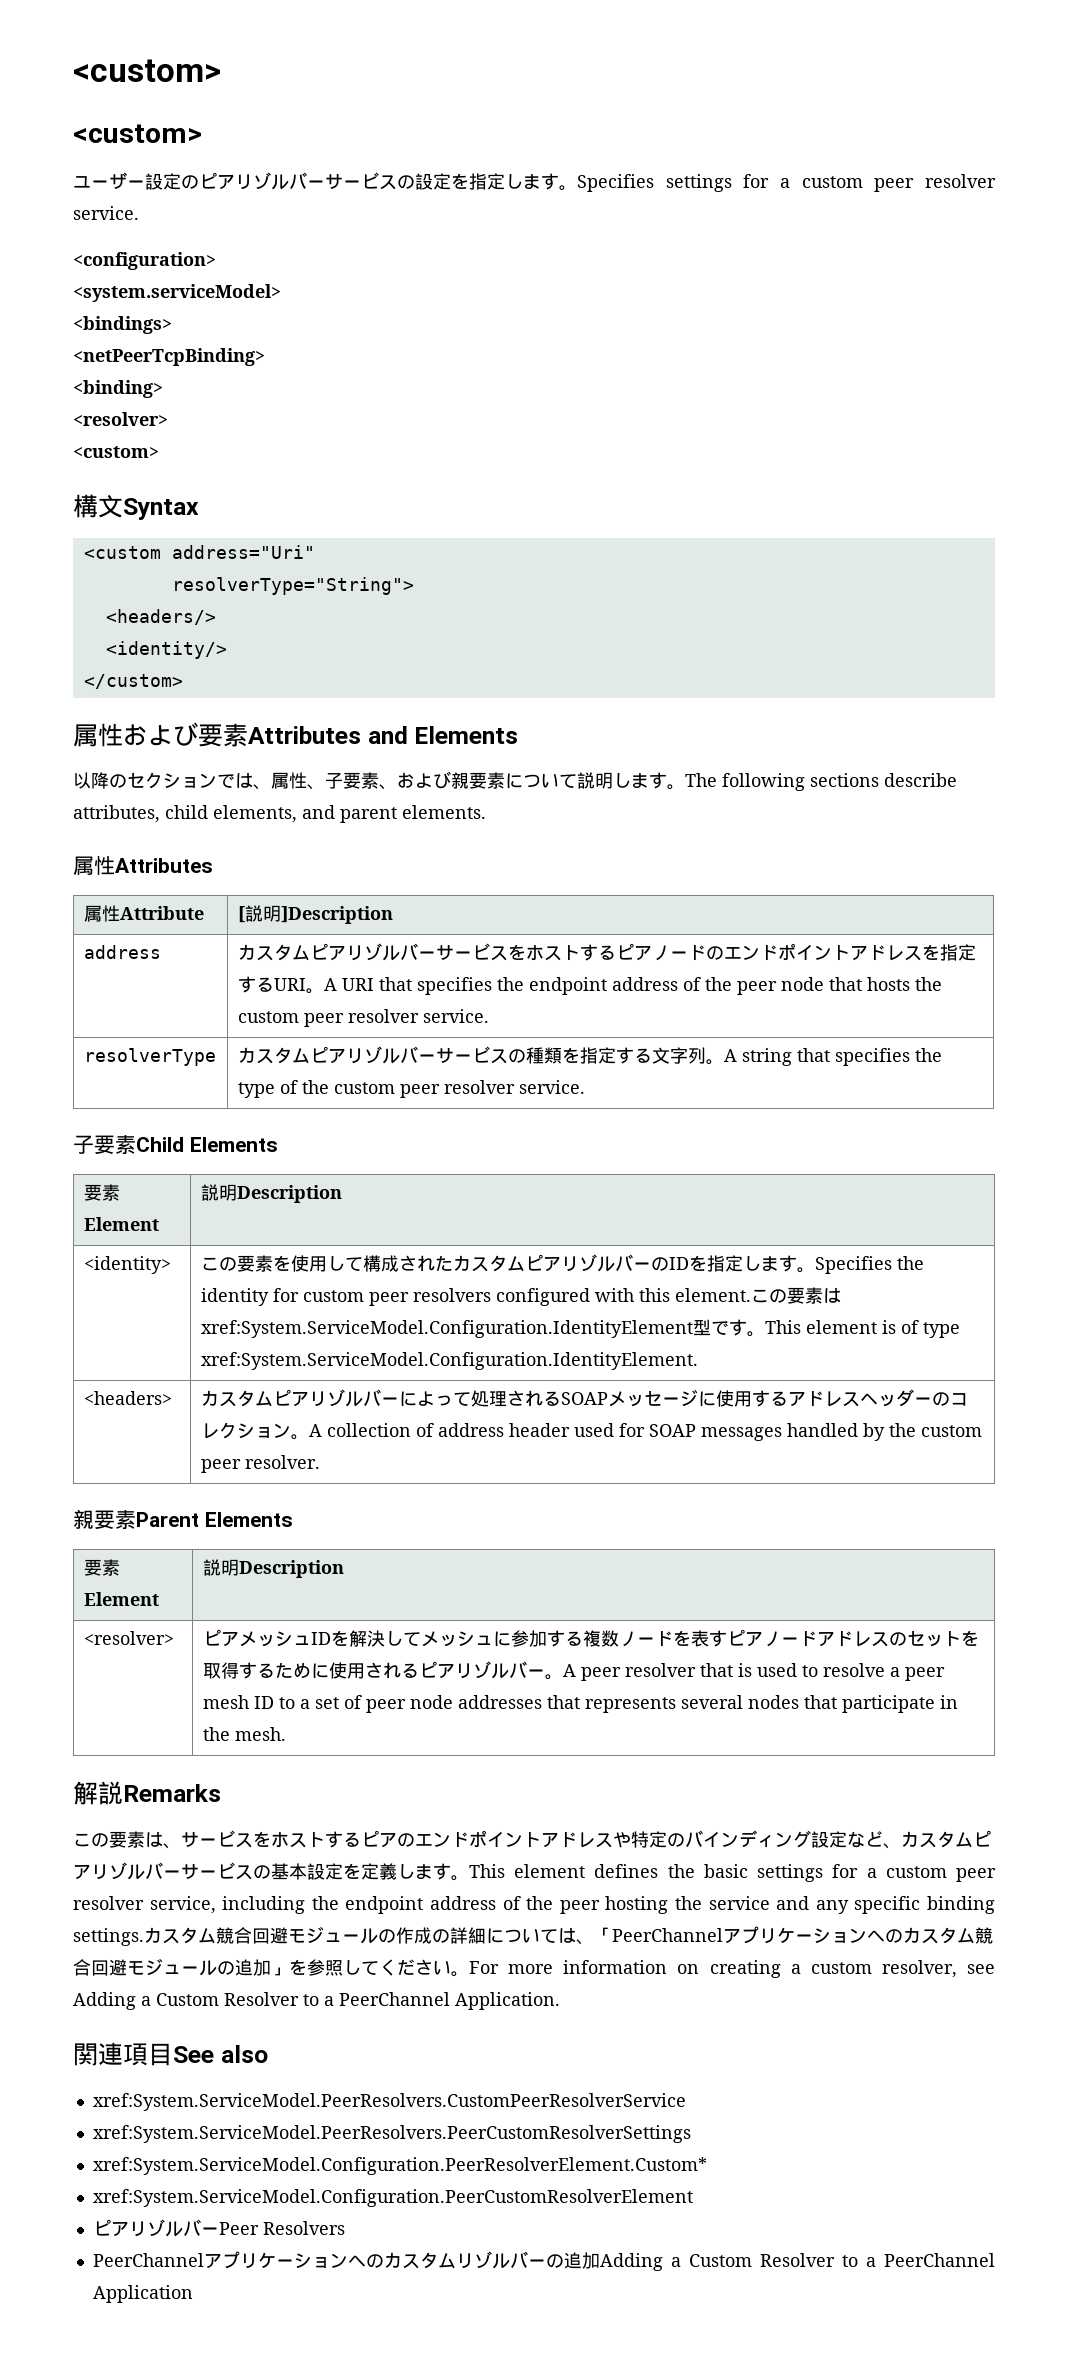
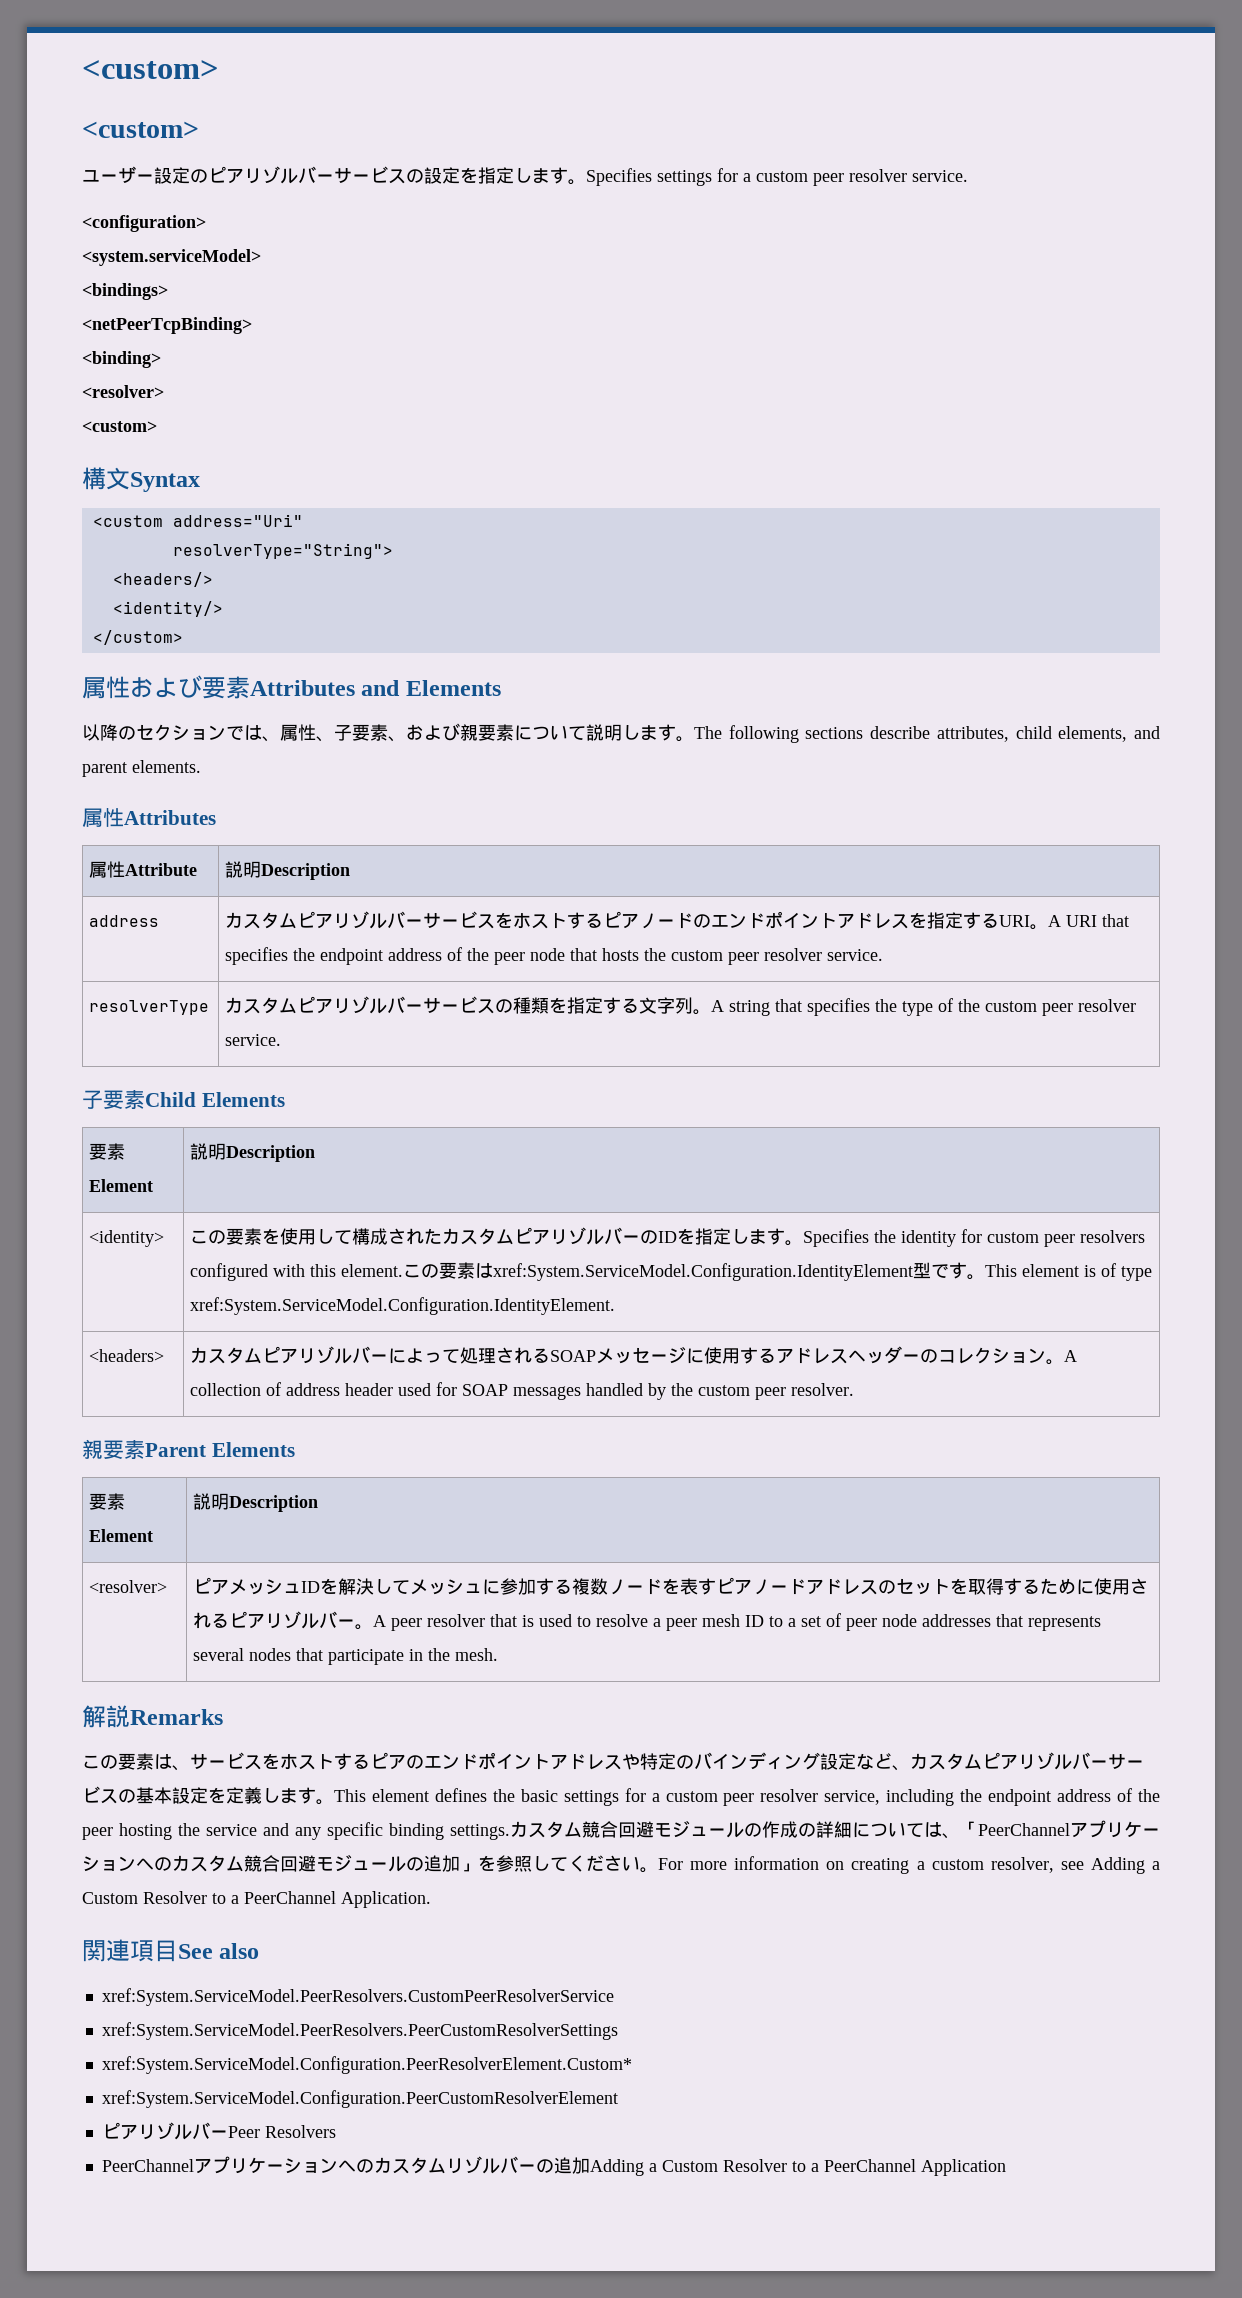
- 属性Attribute | [説明]Description
+ 属性Attribute | 説明Description

